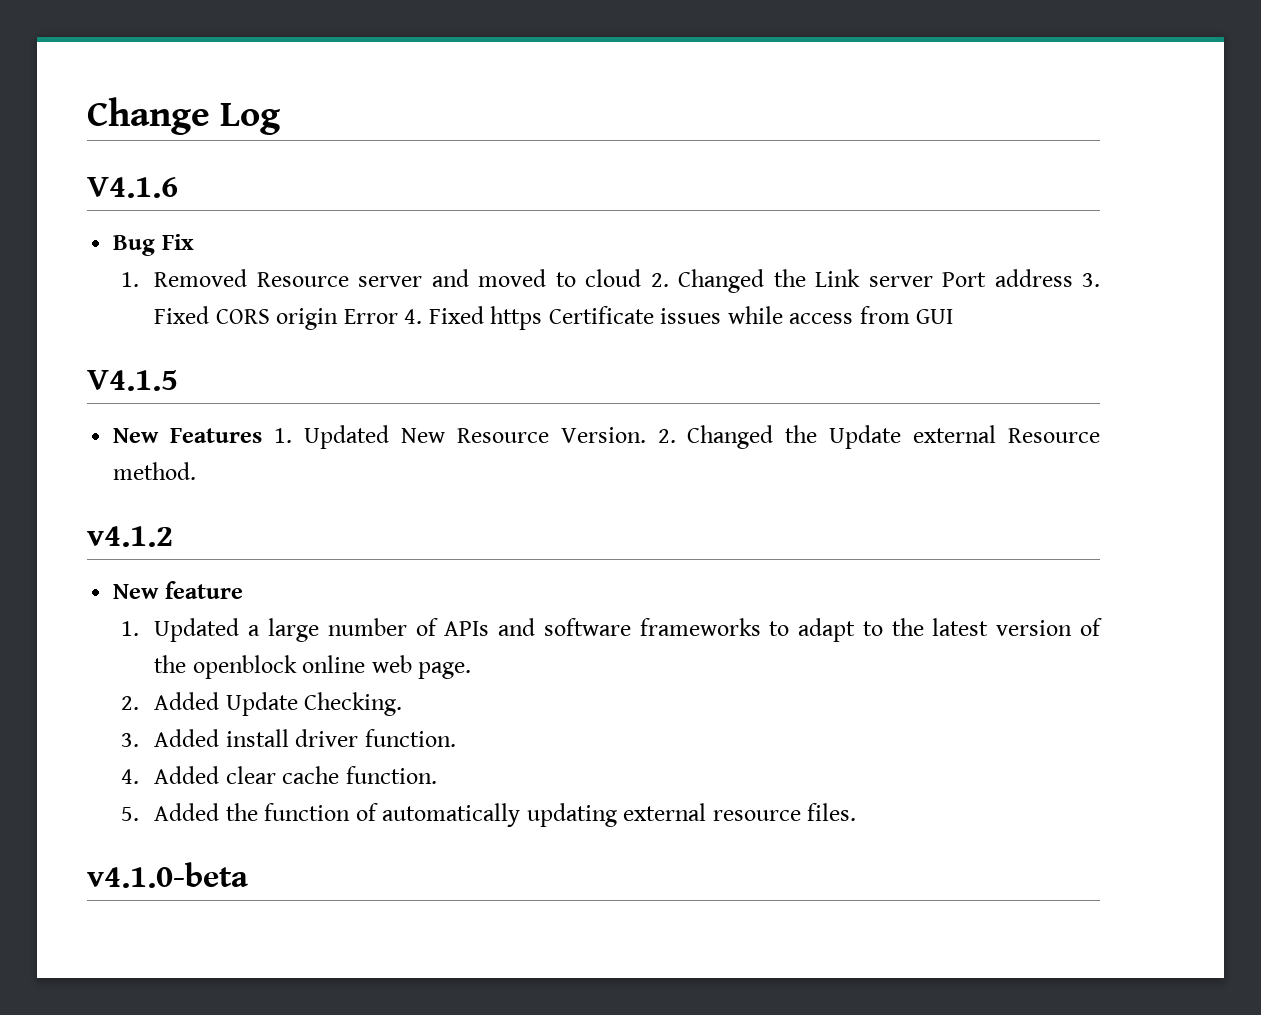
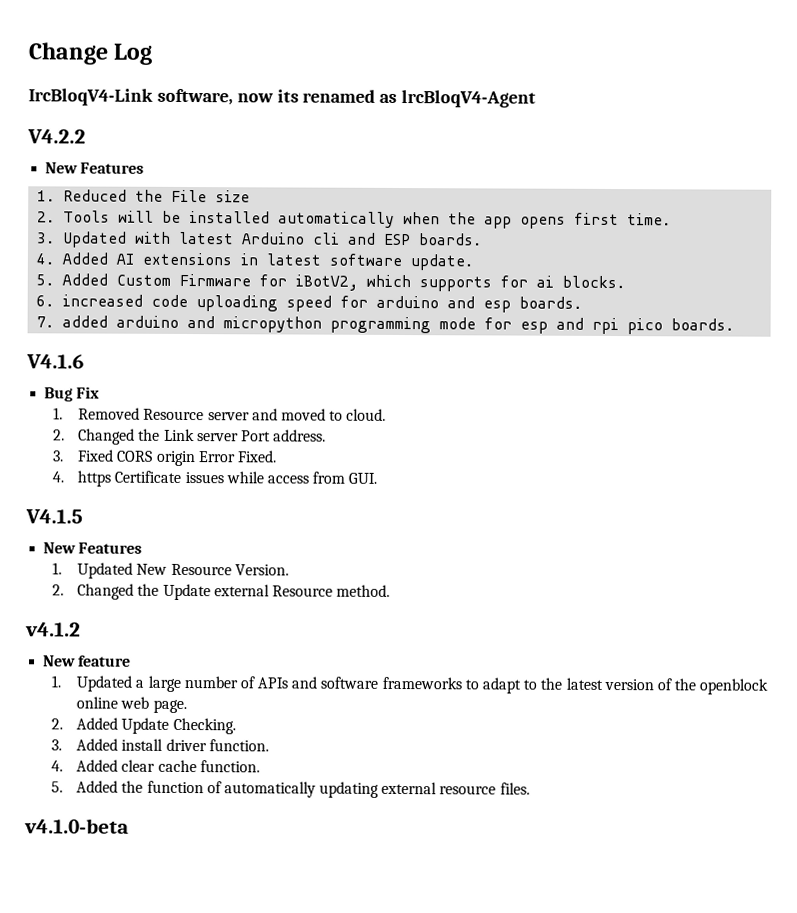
+ IrcBloqV4-Link software, now its renamed as lrcBloqV4-Agent
+ V4.2.2
+ New Features
+ 1. Reduced the File size
+ 2. Tools will be installed automatically when the app opens first time.
+ 3. Updated with latest Arduino cli and ESP boards.
+ 4. Added AI extensions in latest software update.
+ 5. Added Custom Firmware for iBotV2, which supports for ai blocks.
+ 6. increased code uploading speed for arduino and esp boards.
+ 7. added arduino and micropython programming mode for esp and rpi pico boards.
- 1. Removed Resource server and moved to cloud 2. Changed the Link server Port address 3. Fixed CORS origin Error 4. Fixed https Certificate issues while access from GUI
+ 1. Removed Resource server and moved to cloud.
+ 2. Changed the Link server Port address.
+ 3. Fixed CORS origin Error Fixed.
+ 4. https Certificate issues while access from GUI.
  V4.1.5
- New Features 1. Updated New Resource Version. 2. Changed the Update external Resource method.
+ New Features
+ 1. Updated New Resource Version.
+ 2. Changed the Update external Resource method.

